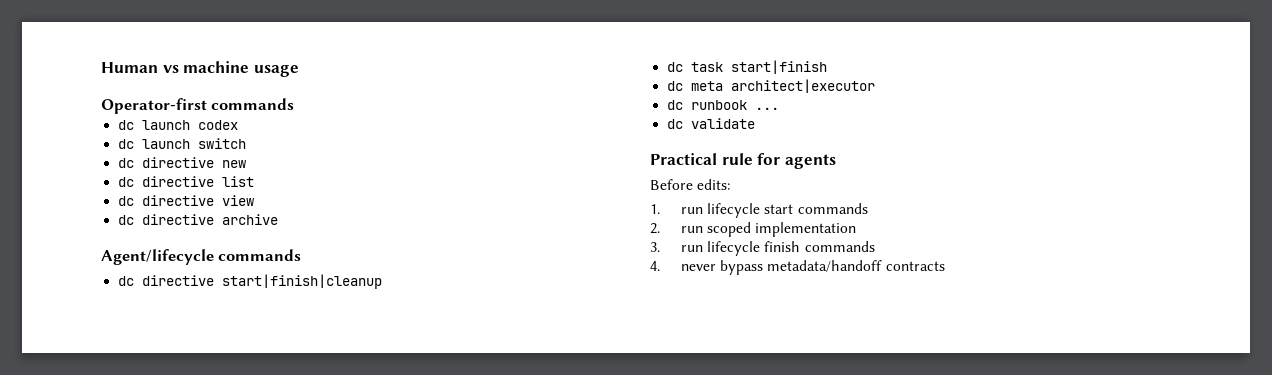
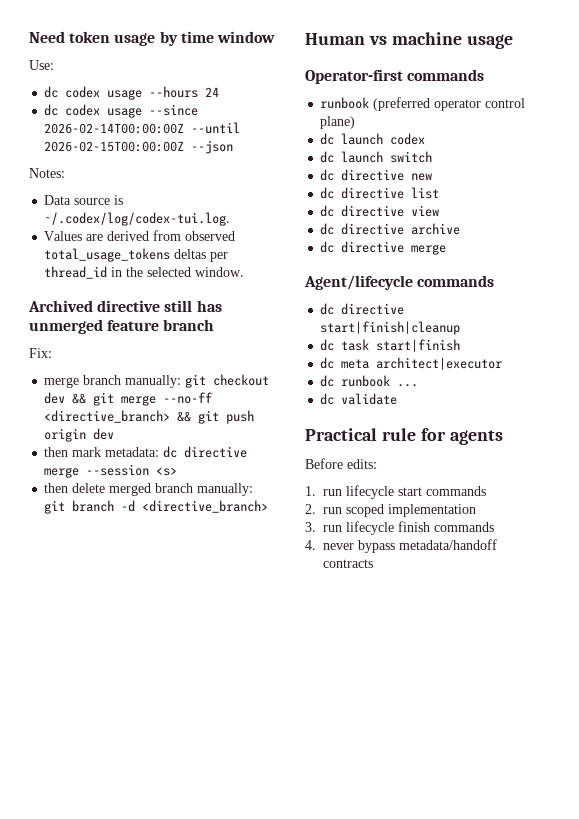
+ Need token usage by time window
+ Use:
+ dc codex usage --hours 24
+ dc codex usage --since 2026-02-14T00:00:00Z --until 2026-02-15T00:00:00Z --json
+ Notes:
+ Data source is ~/.codex/log/codex-tui.log.
+ Values are derived from observed total_usage_tokens deltas per thread_id in the selected window.
+ Archived directive still has unmerged feature branch
+ Fix:
+ merge branch manually: git checkout dev && git merge --no-ff <directive_branch> && git push origin dev
+ then mark metadata: dc directive merge --session <s>
+ then delete merged branch manually: git branch -d <directive_branch>
+ runbook (preferred operator control plane)
  dc directive archive
+ dc directive merge

